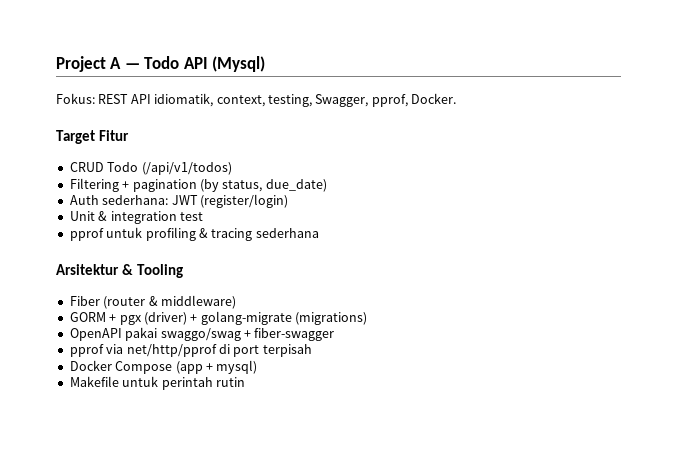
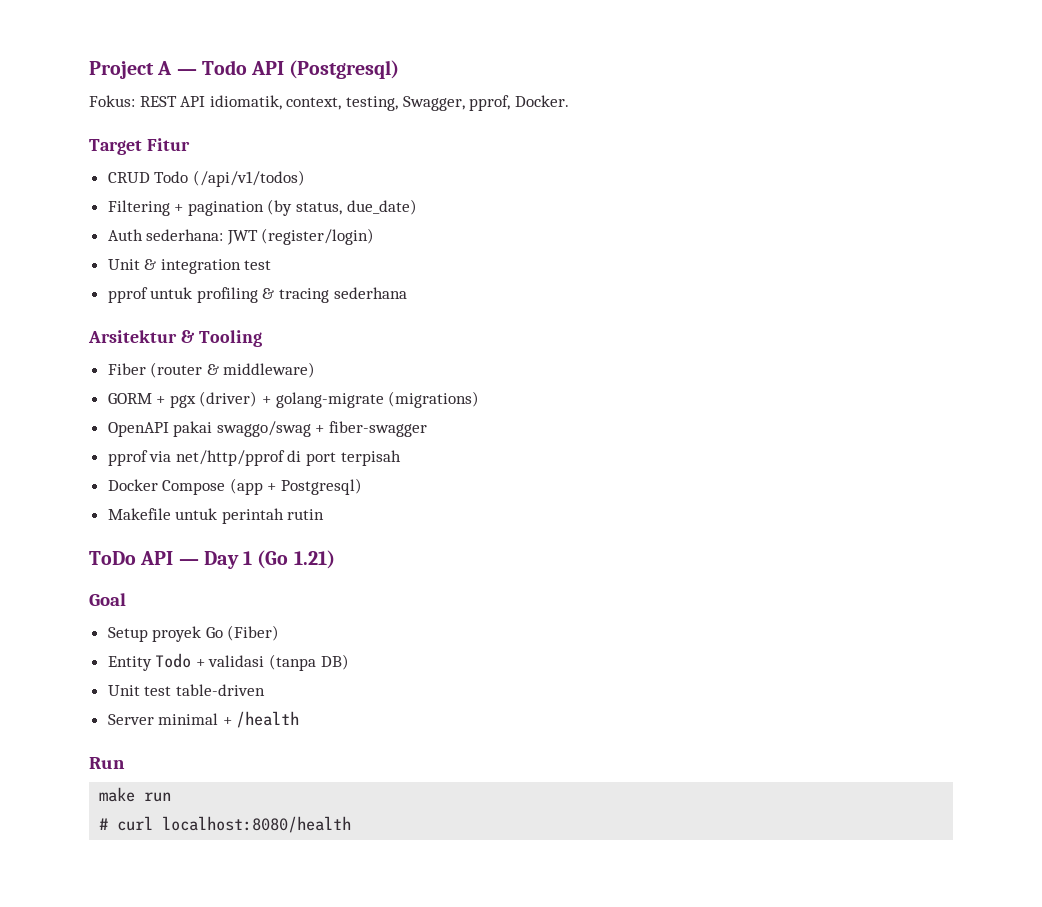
- Project A — Todo API (Mysql)
+ Project A — Todo API (Postgresql)
- Docker Compose (app + mysql)
+ Docker Compose (app + Postgresql)
+ ToDo API — Day 1 (Go 1.21)
+ Goal
+ Setup proyek Go (Fiber)
+ Entity Todo + validasi (tanpa DB)
+ Unit test table-driven
+ Server minimal + /health
+ Run
+ make run
+ # curl localhost:8080/health

